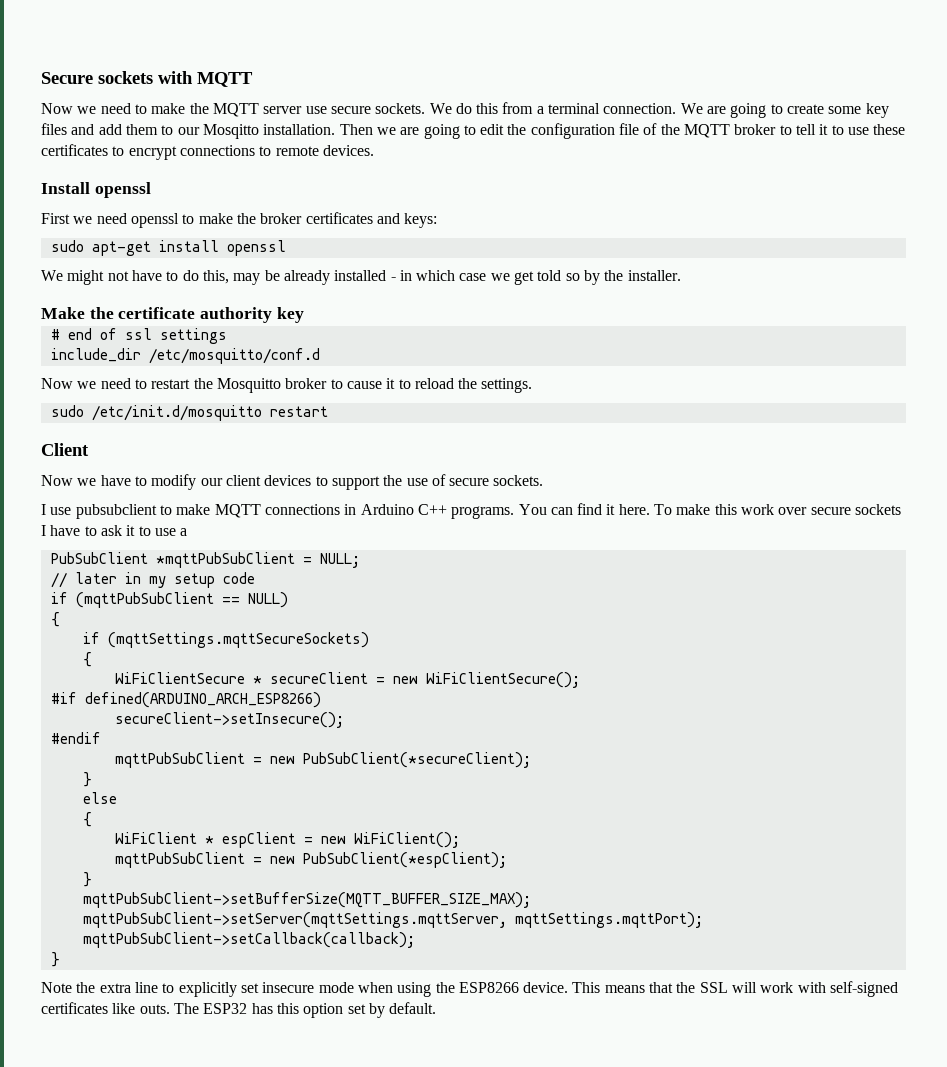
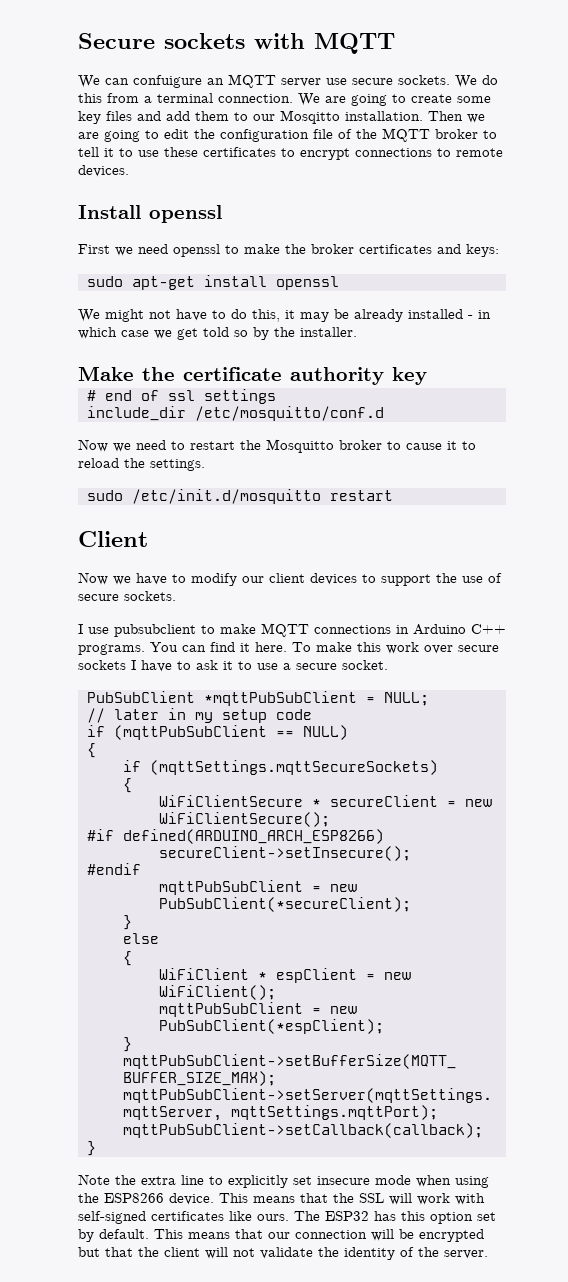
- Now we need to make the MQTT server use secure sockets.
+ We can confuigure an MQTT server use secure sockets.
- We might not have to do this, may be already installed - in which case we get told so by the installer.
+ We might not have to do this, it may be already installed - in which case we get told so by the installer.
- To make this work over secure sockets I have to ask it to use a
+ To make this work over secure sockets I have to ask it to use a secure socket.
- This means that the SSL will work with self-signed certificates like outs.
+ This means that the SSL will work with self-signed certificates like ours.
+ This means that our connection will be encrypted but that the client will not validate the identity of the server.

